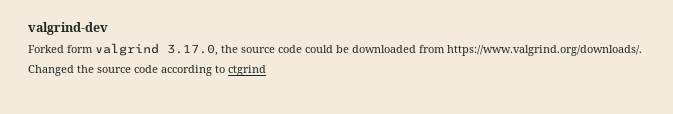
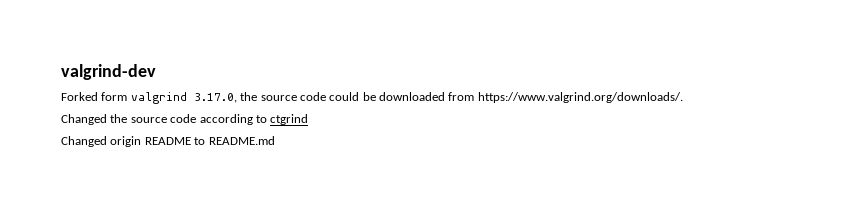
+ Changed origin README to README.md

